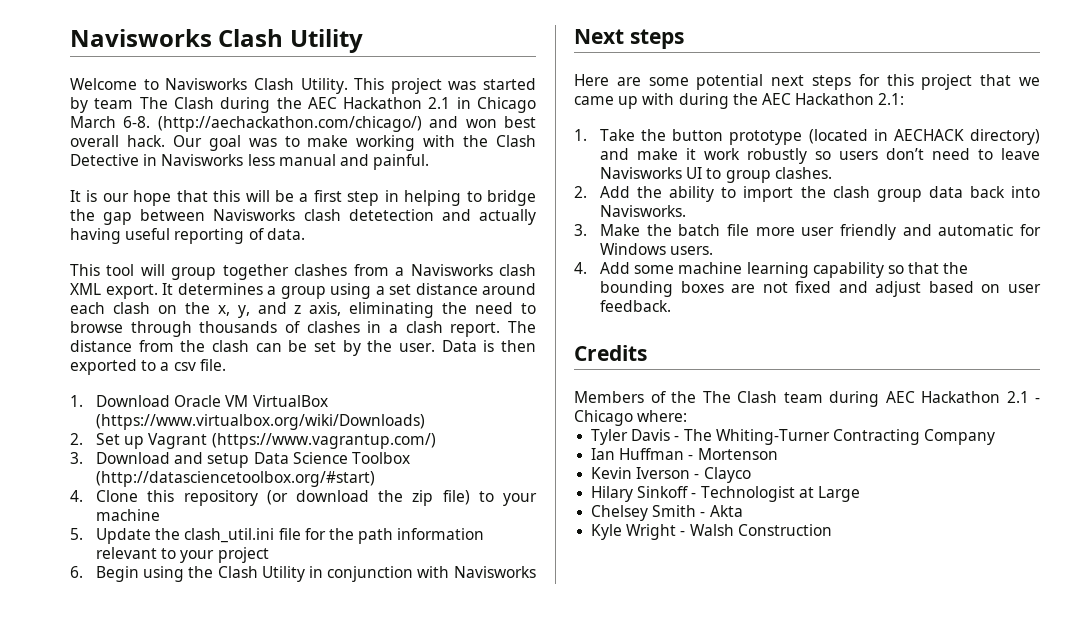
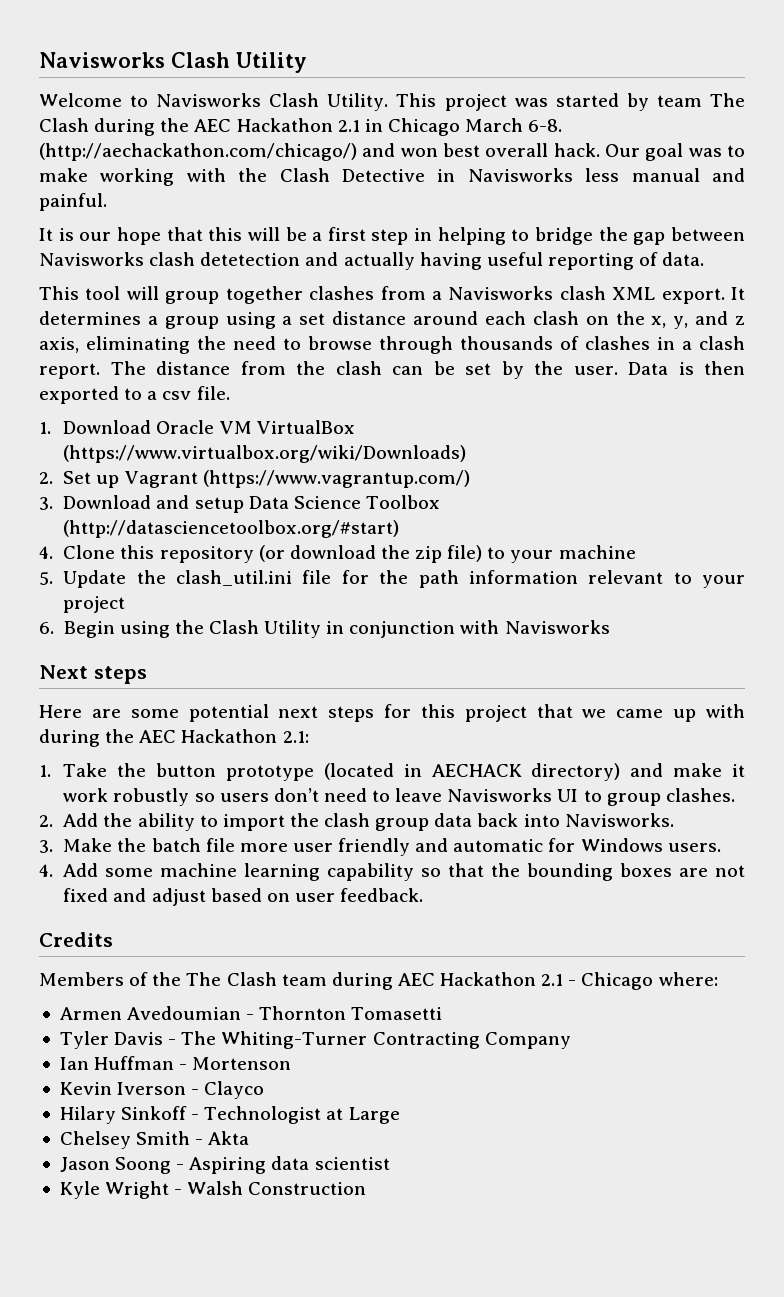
+ Armen Avedoumian - Thornton Tomasetti
+ Jason Soong - Aspiring data scientist

